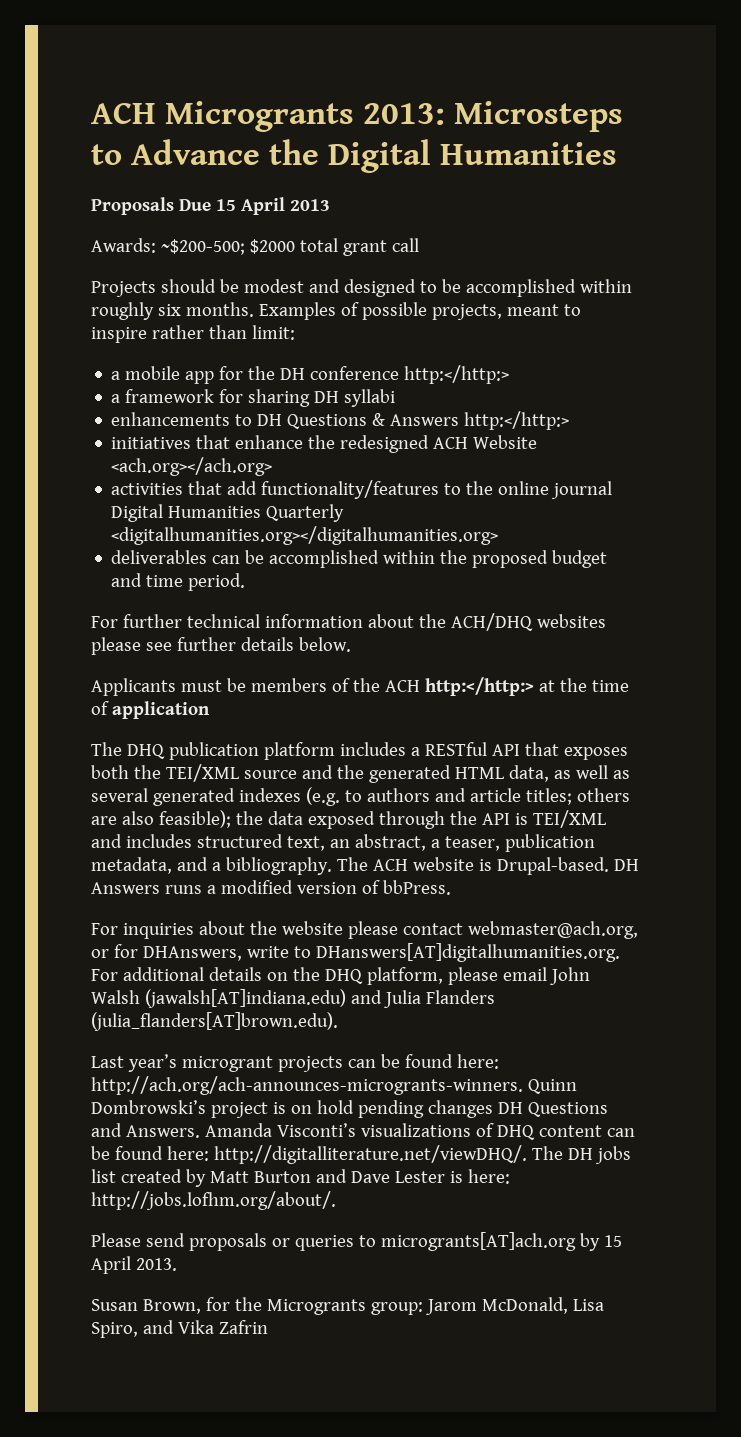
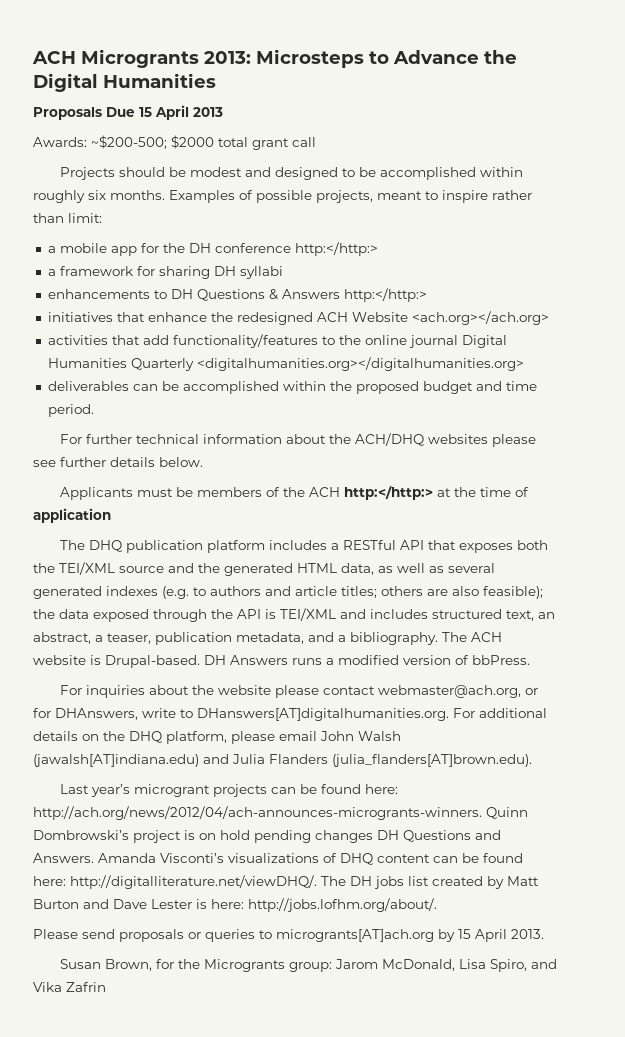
- Last year’s microgrant projects can be found here: http://ach.org/ach-announces-microgrants-winners. Quinn Dombrowski’s project is on hold pending changes DH Questions and Answers.
+ Last year’s microgrant projects can be found here: http://ach.org/news/2012/04/ach-announces-microgrants-winners. Quinn Dombrowski’s project is on hold pending changes DH Questions and Answers.

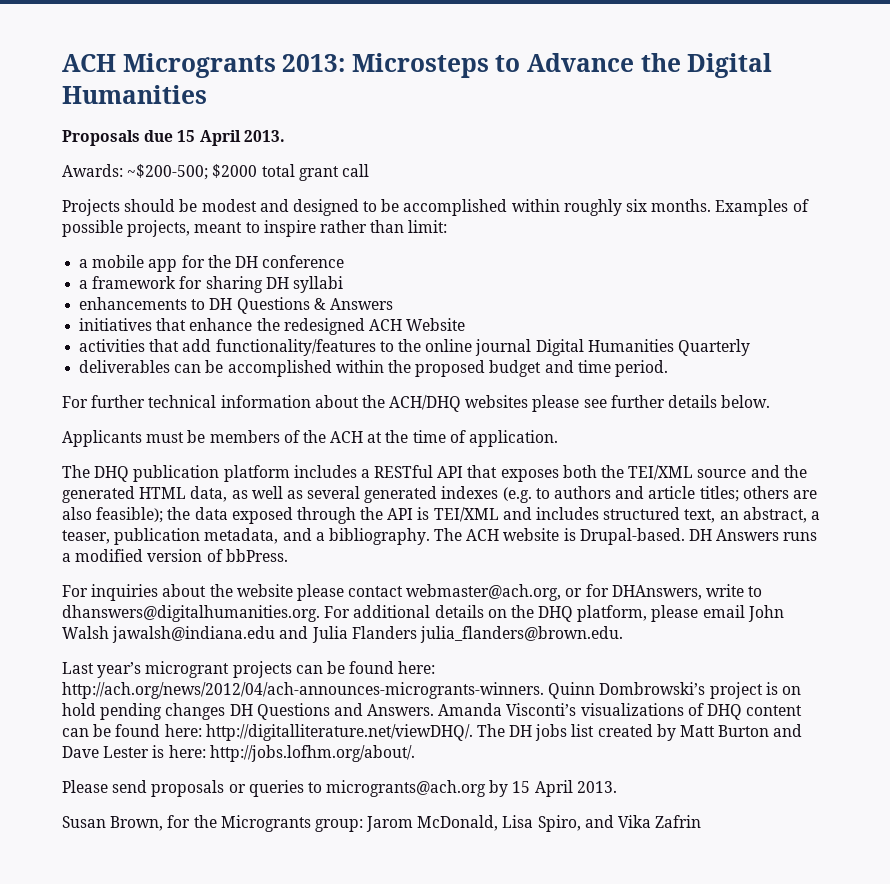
- Proposals Due 15 April 2013
+ Proposals due 15 April 2013.
- a mobile app for the DH conference http:</http:>
+ a mobile app for the DH conference
- enhancements to DH Questions & Answers http:</http:>
+ enhancements to DH Questions & Answers
- initiatives that enhance the redesigned ACH Website <ach.org></ach.org>
+ initiatives that enhance the redesigned ACH Website
- activities that add functionality/features to the online journal Digital Humanities Quarterly <digitalhumanities.org></digitalhumanities.org>
+ activities that add functionality/features to the online journal Digital Humanities Quarterly
- Applicants must be members of the ACH http:</http:> at the time of application
+ Applicants must be members of the ACH at the time of application.
- For inquiries about the website please contact webmaster@ach.org, or for DHAnswers, write to DHanswers[AT]digitalhumanities.org. For additional details on the DHQ platform, please email John Walsh (jawalsh[AT]indiana.edu) and Julia Flanders (julia_flanders[AT]brown.edu).
+ For inquiries about the website please contact webmaster@ach.org, or for DHAnswers, write to dhanswers@digitalhumanities.org. For additional details on the DHQ platform, please email John Walsh jawalsh@indiana.edu and Julia Flanders julia_flanders@brown.edu.
- Please send proposals or queries to microgrants[AT]ach.org by 15 April 2013.
+ Please send proposals or queries to microgrants@ach.org by 15 April 2013.

